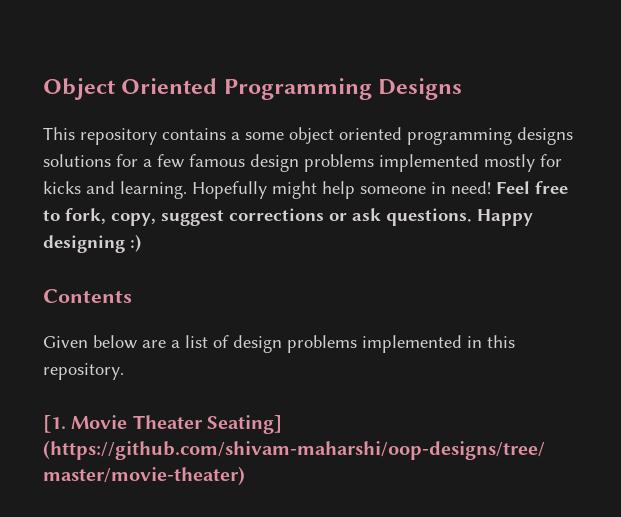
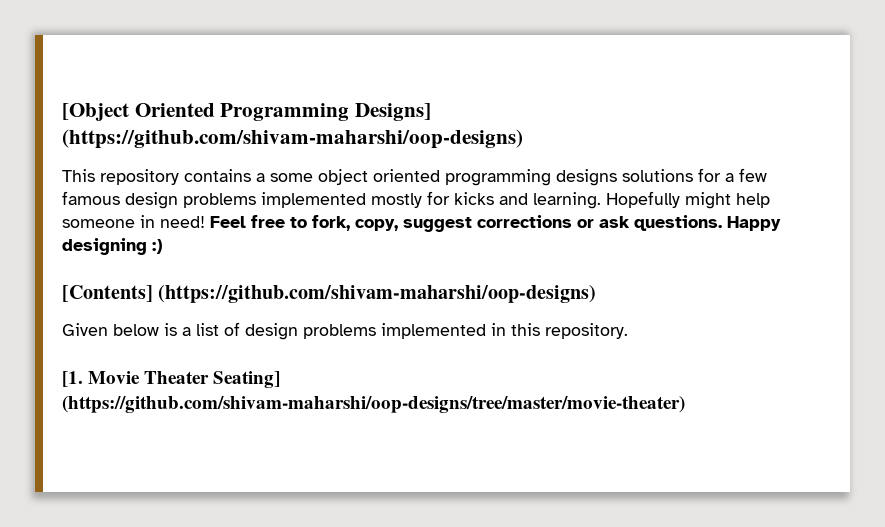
- Object Oriented Programming Designs
+ [Object Oriented Programming Designs] (https://github.com/shivam-maharshi/oop-designs)
- Contents
+ [Contents] (https://github.com/shivam-maharshi/oop-designs)
- Given below are a list of design problems implemented in this repository.
+ Given below is a list of design problems implemented in this repository.

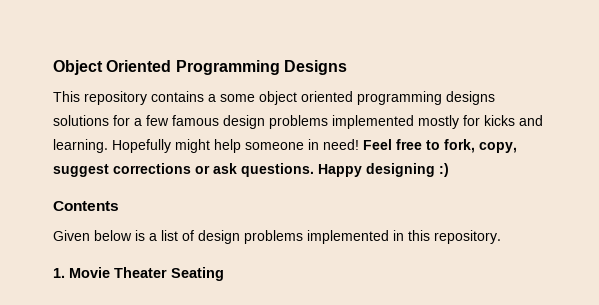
- [Object Oriented Programming Designs] (https://github.com/shivam-maharshi/oop-designs)
+ Object Oriented Programming Designs
- [Contents] (https://github.com/shivam-maharshi/oop-designs)
+ Contents
- [1. Movie Theater Seating] (https://github.com/shivam-maharshi/oop-designs/tree/master/movie-theater)
+ 1. Movie Theater Seating

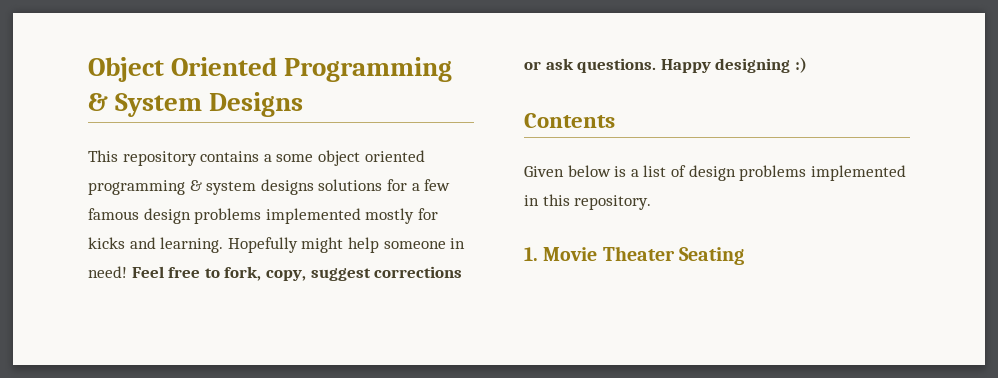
- Object Oriented Programming Designs
+ Object Oriented Programming & System Designs
- This repository contains a some object oriented programming designs solutions for a few famous design problems implemented mostly for kicks and learning.
+ This repository contains a some object oriented programming & system designs solutions for a few famous design problems implemented mostly for kicks and learning.

